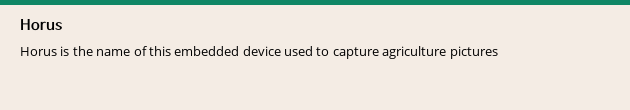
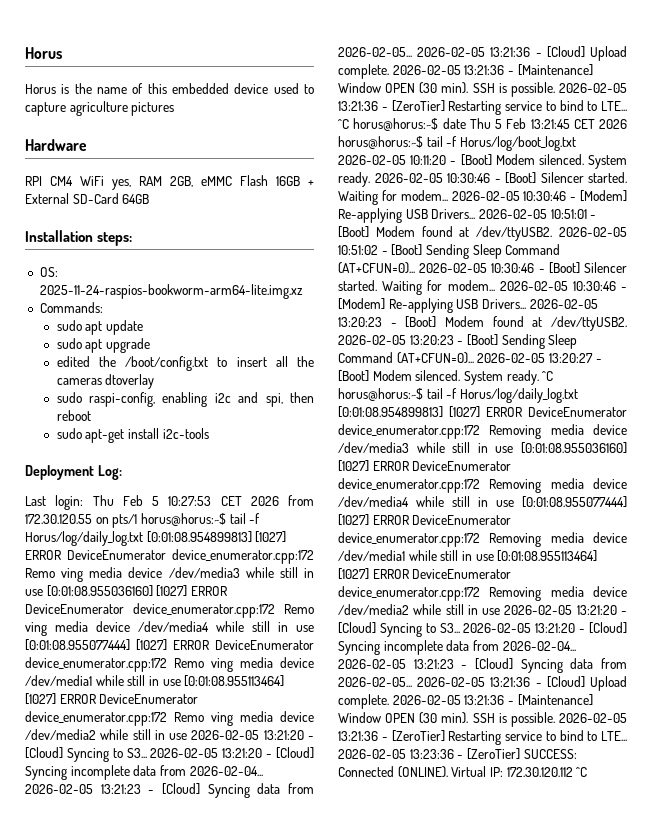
+ Hardware
+ RPI CM4 WiFi yes, RAM 2GB, eMMC Flash 16GB + External SD-Card 64GB
+ Installation steps:
+ OS: 2025-11-24-raspios-bookworm-arm64-lite.img.xz
+ Commands:
+ sudo apt update
+ sudo apt upgrade
+ edited the /boot/config.txt to insert all the cameras dtoverlay
+ sudo raspi-config, enabling i2c and spi, then reboot
+ sudo apt-get install i2c-tools
+ Deployment Log:
+ Last login: Thu Feb 5 10:27:53 CET 2026 from 172.30.120.55 on pts/1 horus@horus:~$ tail -f Horus/log/daily_log.txt [0:01:08.954899813] [1027] ERROR DeviceEnumerator device_enumerator.cpp:172 Remo ving media device /dev/media3 while still in use [0:01:08.955036160] [1027] ERROR DeviceEnumerator device_enumerator.cpp:172 Remo ving media device /dev/media4 while still in use [0:01:08.955077444] [1027] ERROR DeviceEnumerator device_enumerator.cpp:172 Remo ving media device /dev/media1 while still in use [0:01:08.955113464] [1027] ERROR DeviceEnumerator device_enumerator.cpp:172 Remo ving media device /dev/media2 while still in use 2026-02-05 13:21:20 - [Cloud] Syncing to S3... 2026-02-05 13:21:20 - [Cloud] Syncing incomplete data from 2026-02-04... 2026-02-05 13:21:23 - [Cloud] Syncing data from 2026-02-05... 2026-02-05 13:21:36 - [Cloud] Upload complete. 2026-02-05 13:21:36 - [Maintenance] Window OPEN (30 min). SSH is possible. 2026-02-05 13:21:36 - [ZeroTier] Restarting service to bind to LTE... ^C horus@horus:~$ date Thu 5 Feb 13:21:45 CET 2026 horus@horus:~$ tail -f Horus/log/boot_log.txt 2026-02-05 10:11:20 - [Boot] Modem silenced. System ready. 2026-02-05 10:30:46 - [Boot] Silencer started. Waiting for modem... 2026-02-05 10:30:46 - [Modem] Re-applying USB Drivers... 2026-02-05 10:51:01 - [Boot] Modem found at /dev/ttyUSB2. 2026-02-05 10:51:02 - [Boot] Sending Sleep Command (AT+CFUN=0)... 2026-02-05 10:30:46 - [Boot] Silencer started. Waiting for modem... 2026-02-05 10:30:46 - [Modem] Re-applying USB Drivers... 2026-02-05 13:20:23 - [Boot] Modem found at /dev/ttyUSB2. 2026-02-05 13:20:23 - [Boot] Sending Sleep Command (AT+CFUN=0)... 2026-02-05 13:20:27 - [Boot] Modem silenced. System ready. ^C horus@horus:~$ tail -f Horus/log/daily_log.txt [0:01:08.954899813] [1027] ERROR DeviceEnumerator device_enumerator.cpp:172 Removing media device /dev/media3 while still in use [0:01:08.955036160] [1027] ERROR DeviceEnumerator device_enumerator.cpp:172 Removing media device /dev/media4 while still in use [0:01:08.955077444] [1027] ERROR DeviceEnumerator device_enumerator.cpp:172 Removing media device /dev/media1 while still in use [0:01:08.955113464] [1027] ERROR DeviceEnumerator device_enumerator.cpp:172 Removing media device /dev/media2 while still in use 2026-02-05 13:21:20 - [Cloud] Syncing to S3... 2026-02-05 13:21:20 - [Cloud] Syncing incomplete data from 2026-02-04... 2026-02-05 13:21:23 - [Cloud] Syncing data from 2026-02-05... 2026-02-05 13:21:36 - [Cloud] Upload complete. 2026-02-05 13:21:36 - [Maintenance] Window OPEN (30 min). SSH is possible. 2026-02-05 13:21:36 - [ZeroTier] Restarting service to bind to LTE... 2026-02-05 13:23:36 - [ZeroTier] SUCCESS: Connected (ONLINE). Virtual IP: 172.30.120.112 ^C

